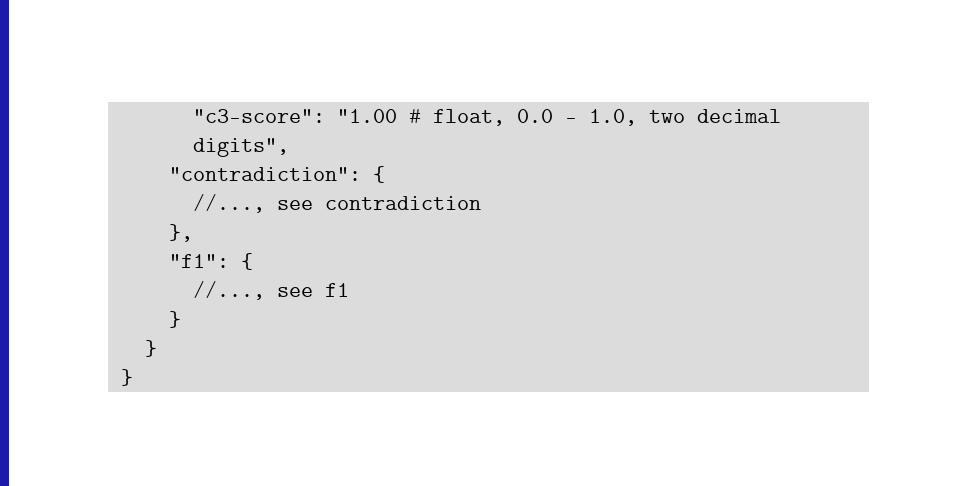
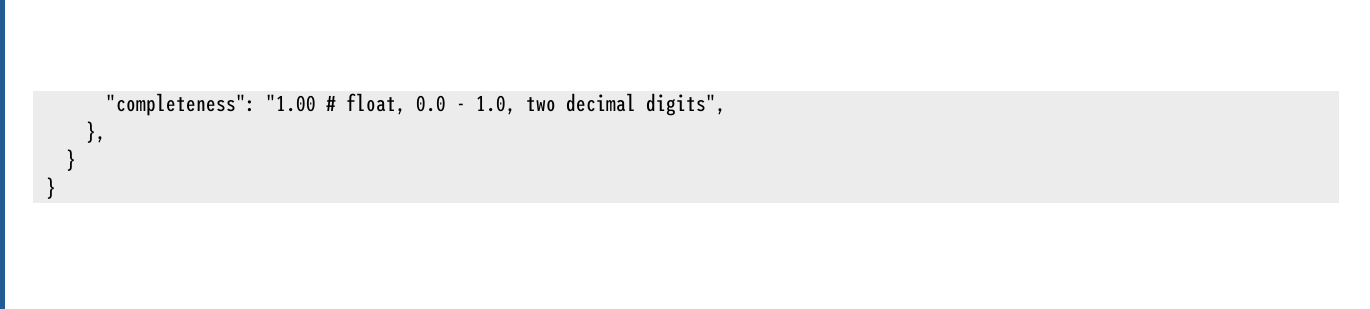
- "c3-score": "1.00 # float, 0.0 - 1.0, two decimal digits",
+ "completeness": "1.00 # float, 0.0 - 1.0, two decimal digits",
- "contradiction": {
- //..., see contradiction
  },
- "f1": {
- //..., see f1
- }

